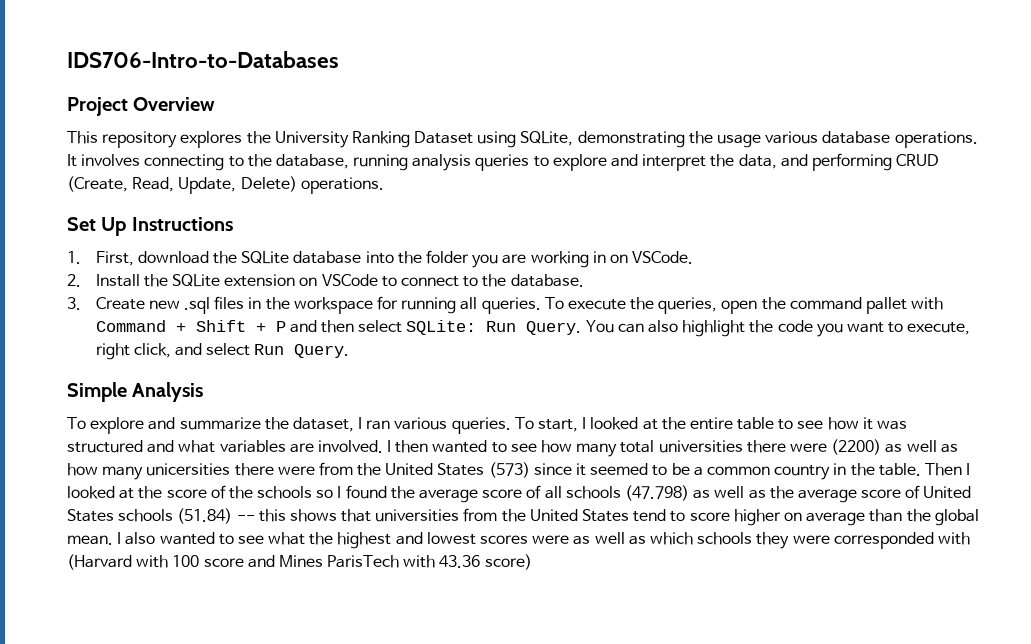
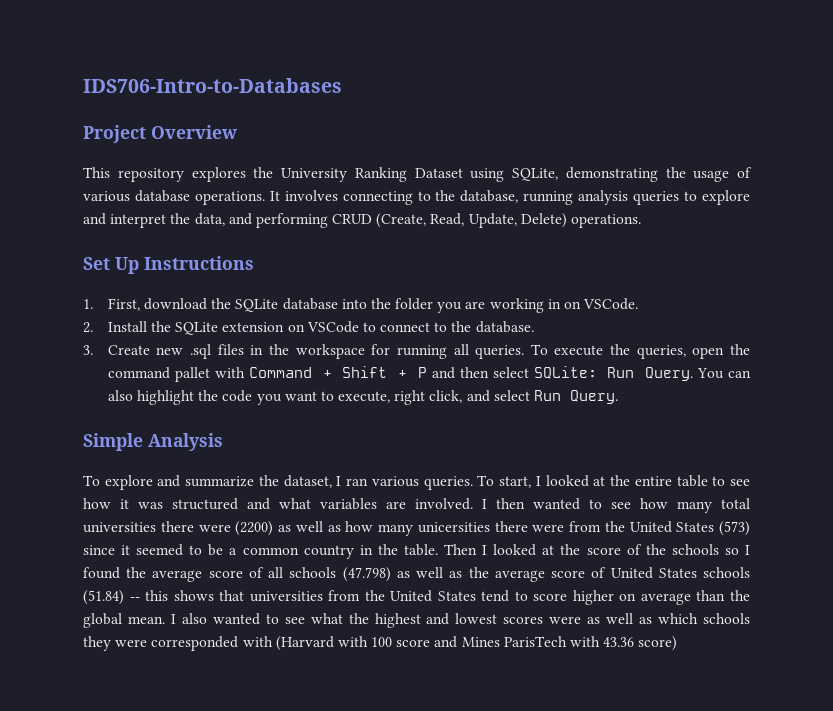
- This repository explores the University Ranking Dataset using SQLite, demonstrating the usage various database operations.
+ This repository explores the University Ranking Dataset using SQLite, demonstrating the usage of various database operations.

